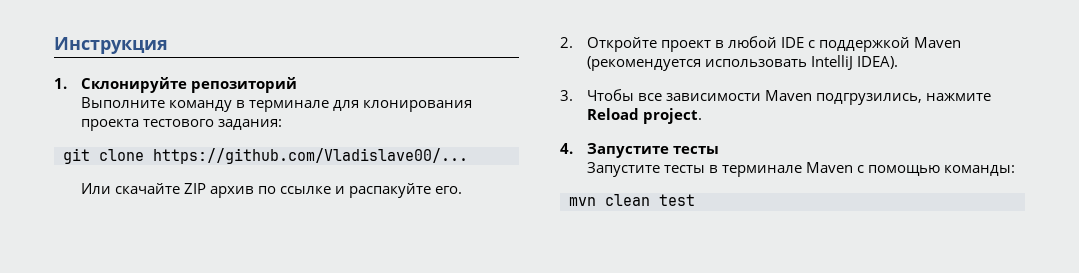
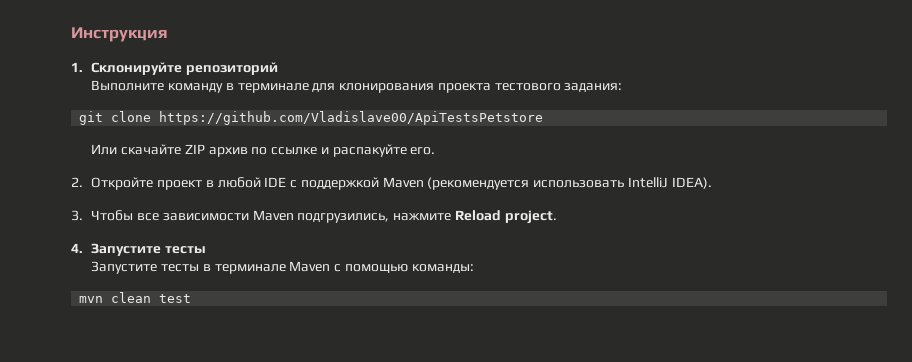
- git clone https://github.com/Vladislave00/...
+ git clone https://github.com/Vladislave00/ApiTestsPetstore

